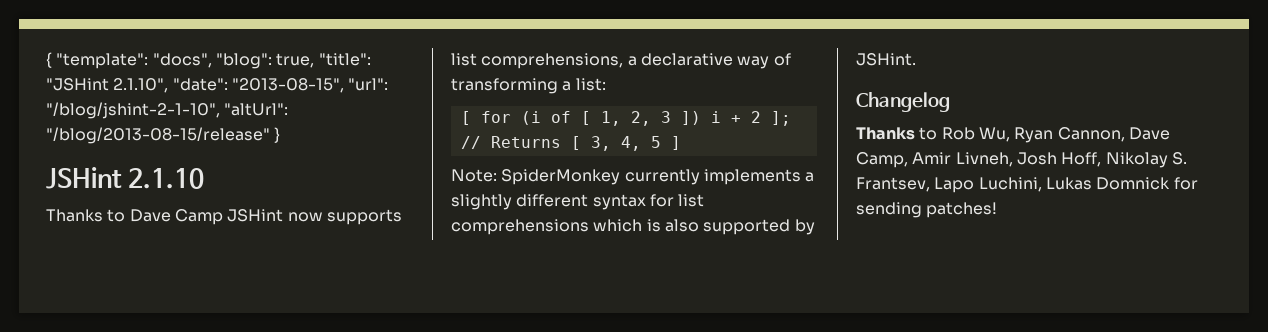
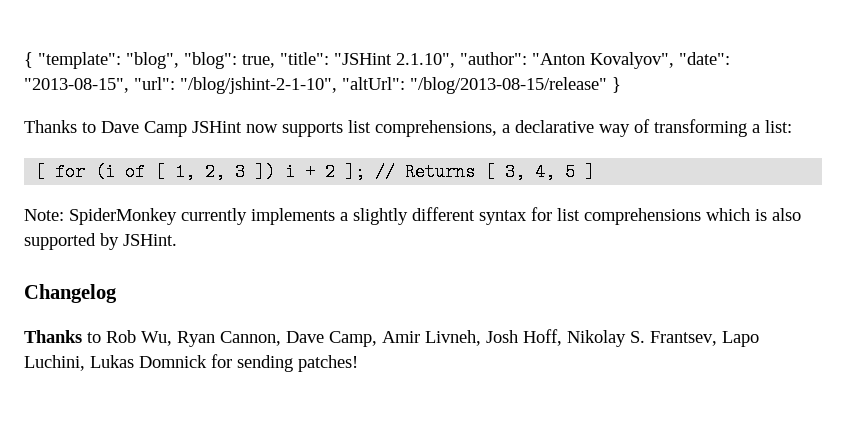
- { "template": "docs", "blog": true, "title": "JSHint 2.1.10", "date": "2013-08-15", "url": "/blog/jshint-2-1-10", "altUrl": "/blog/2013-08-15/release" }
+ { "template": "blog", "blog": true, "title": "JSHint 2.1.10", "author": "Anton Kovalyov", "date": "2013-08-15", "url": "/blog/jshint-2-1-10", "altUrl": "/blog/2013-08-15/release" }
- JSHint 2.1.10

